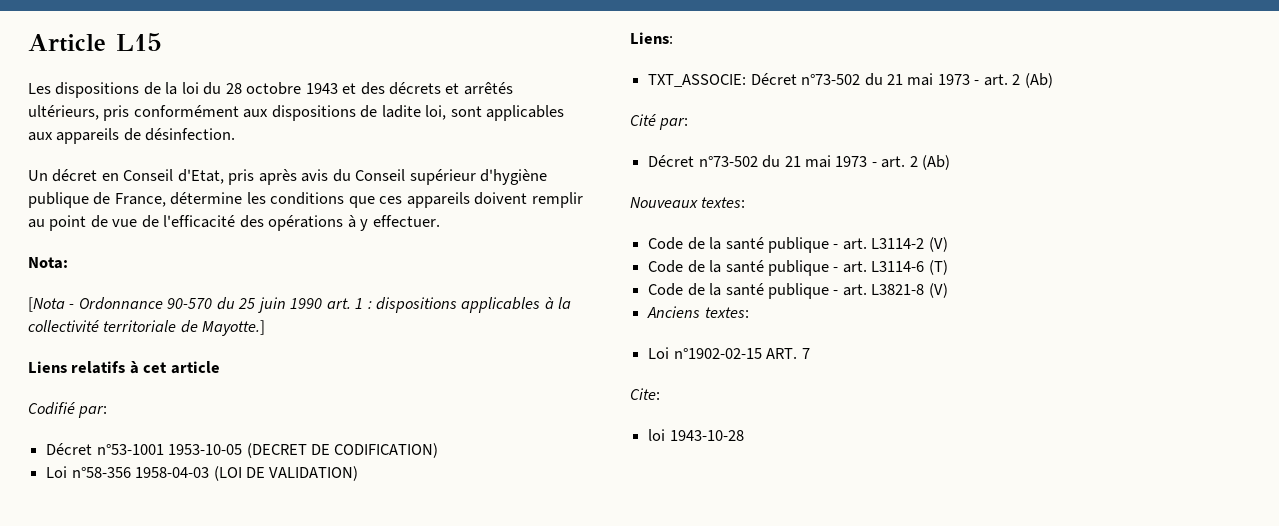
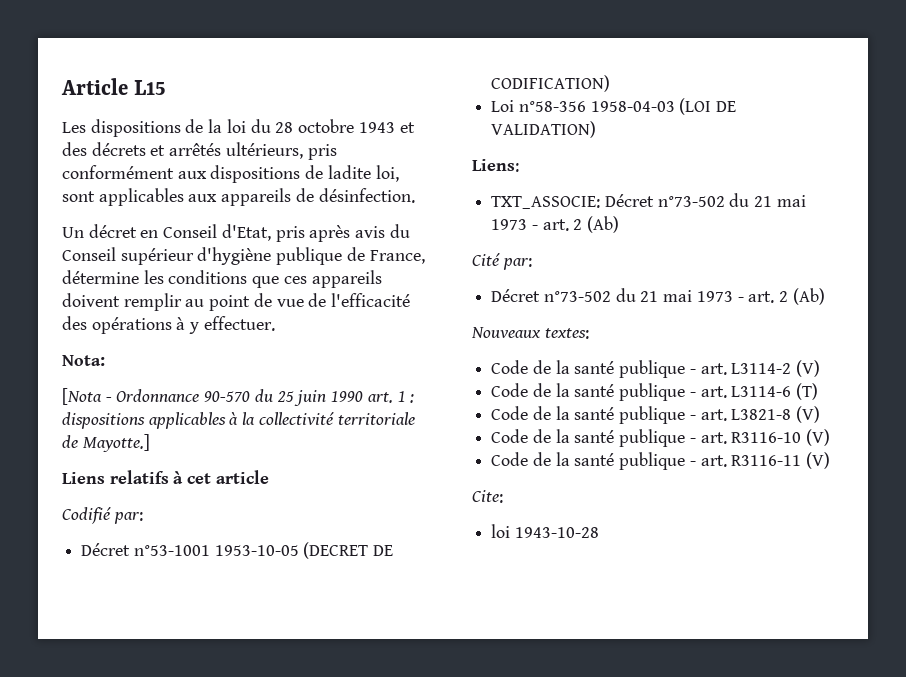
- Anciens textes:
- Loi n°1902-02-15 ART. 7
+ Code de la santé publique - art. R3116-10 (V)
+ Code de la santé publique - art. R3116-11 (V)

